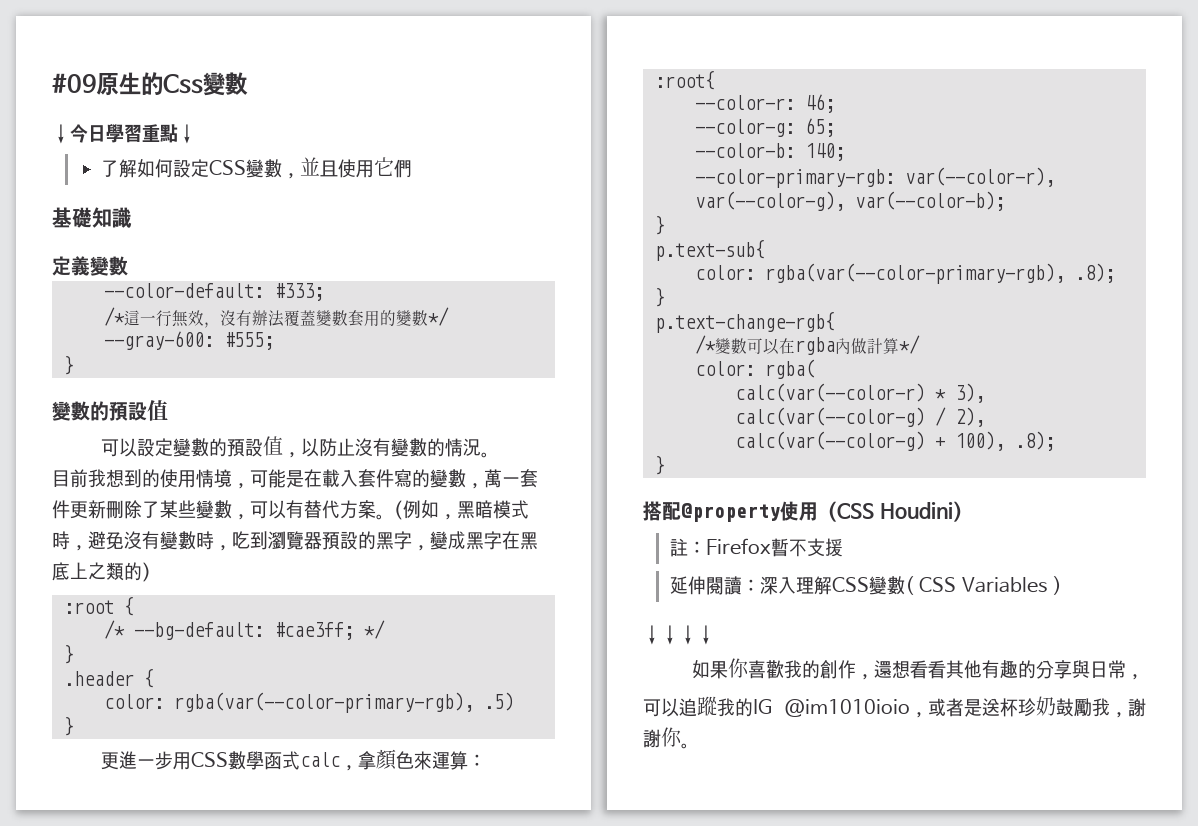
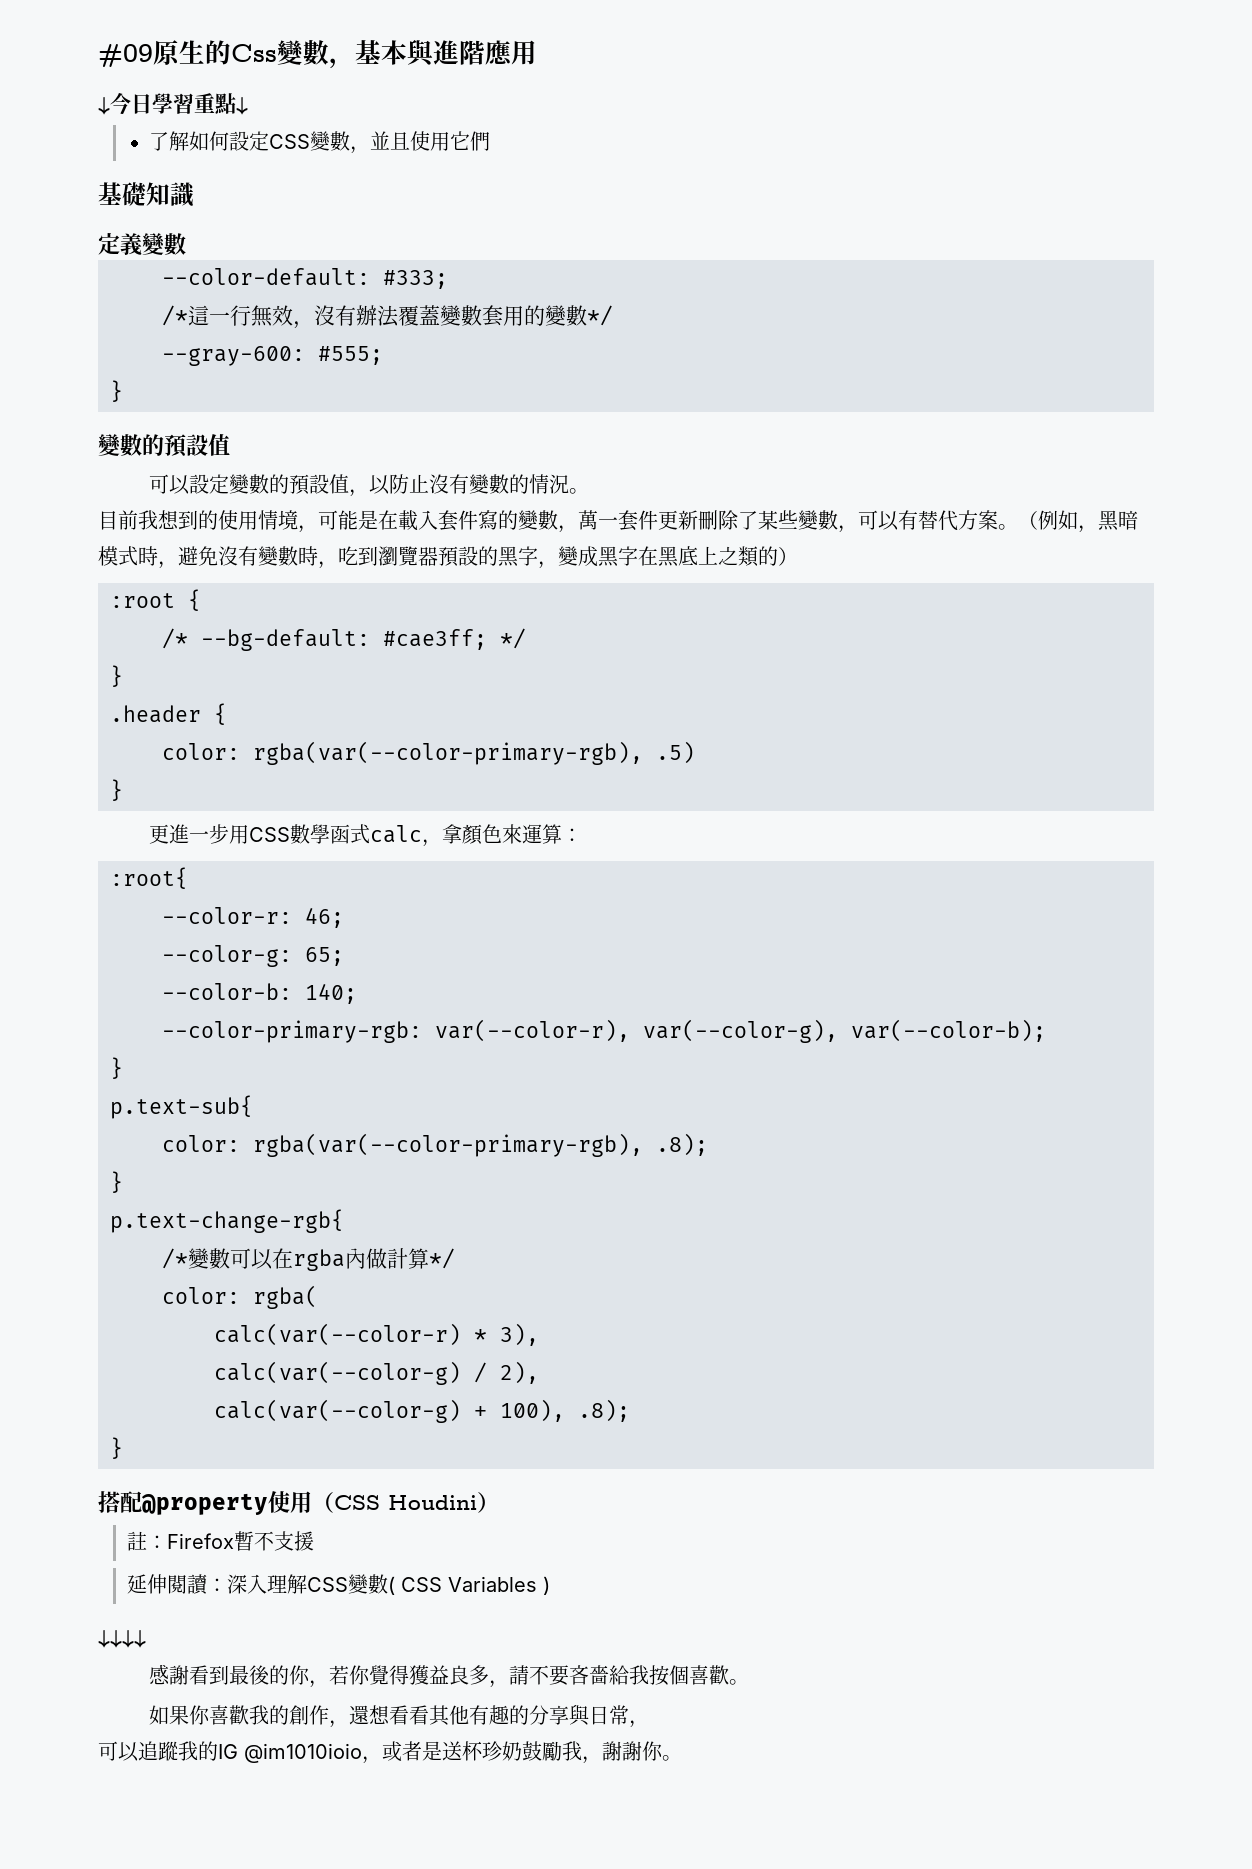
- #09原生的Css變數
+ #09原生的Css變數，基本與進階應用
+ 感謝看到最後的你，若你覺得獲益良多，請不要吝嗇給我按個喜歡。

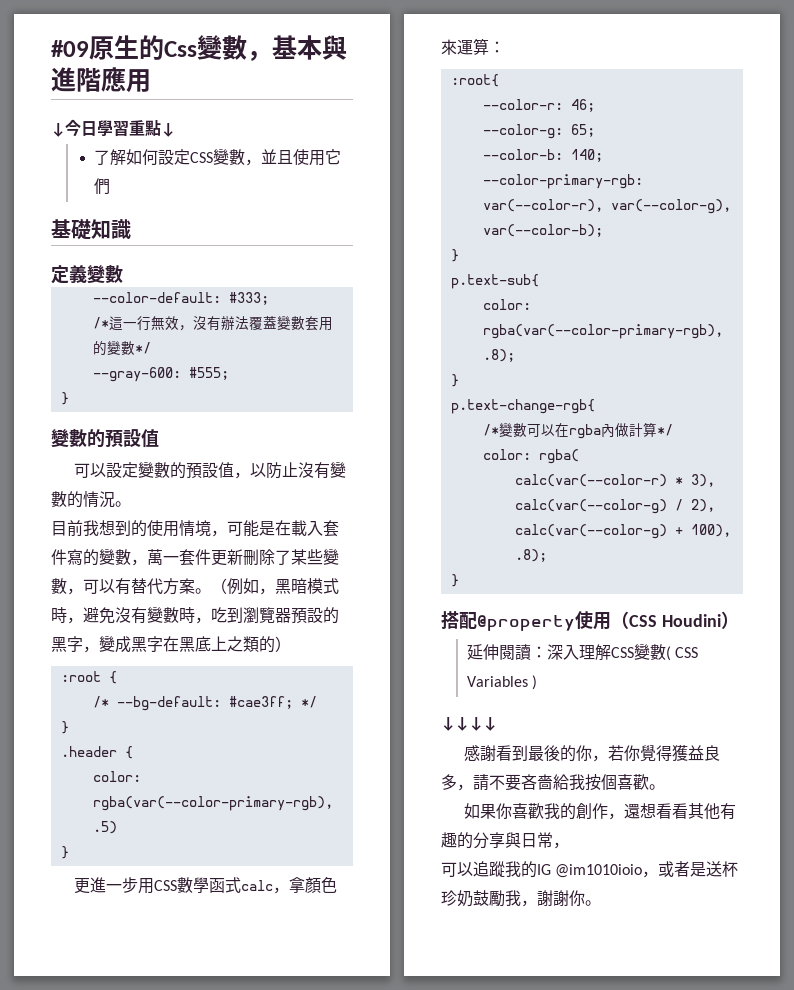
- 註：Firefox暫不支援

